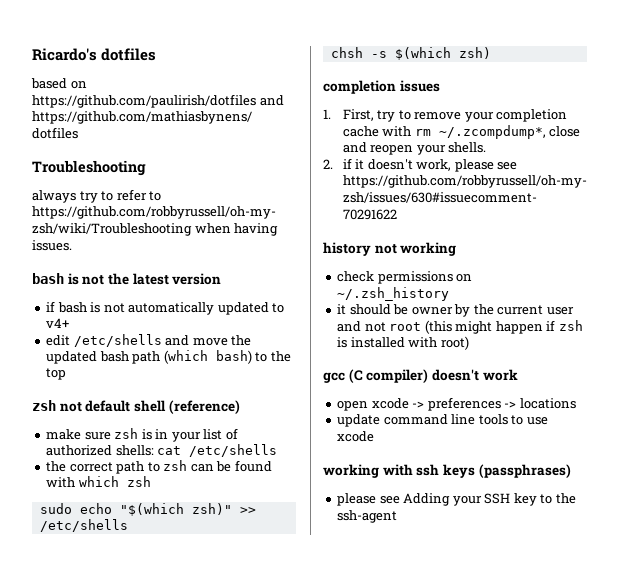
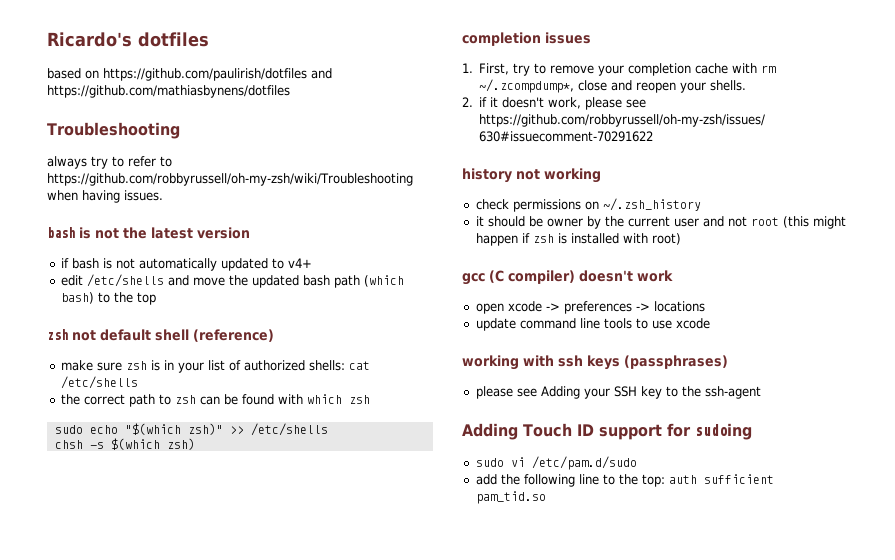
+ Adding Touch ID support for sudoing
+ sudo vi /etc/pam.d/sudo
+ add the following line to the top: auth sufficient pam_tid.so

